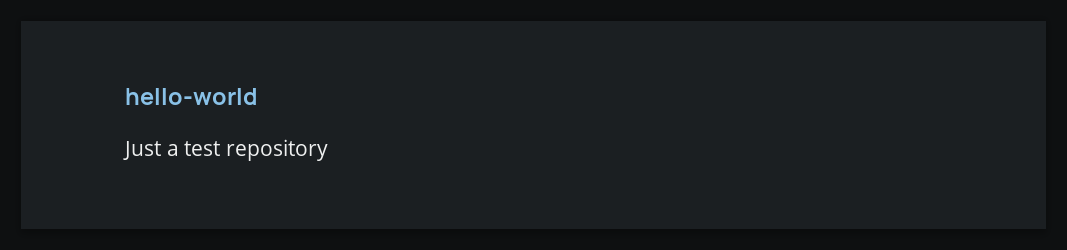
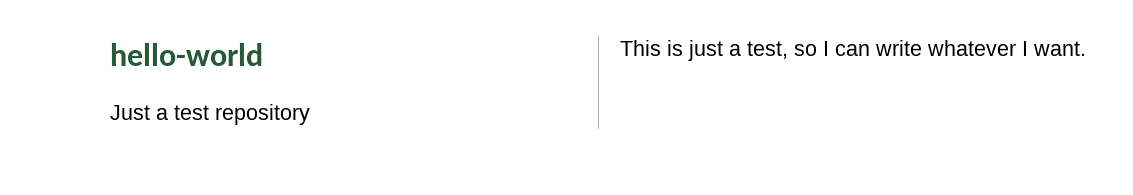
+ This is just a test, so I can write whatever I want.

